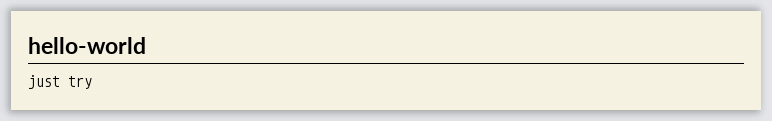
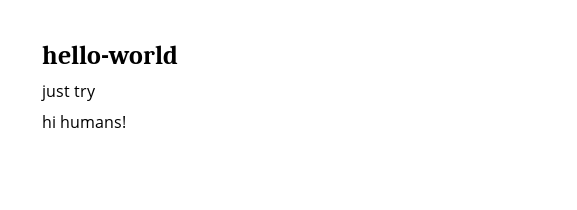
+ hi humans!

